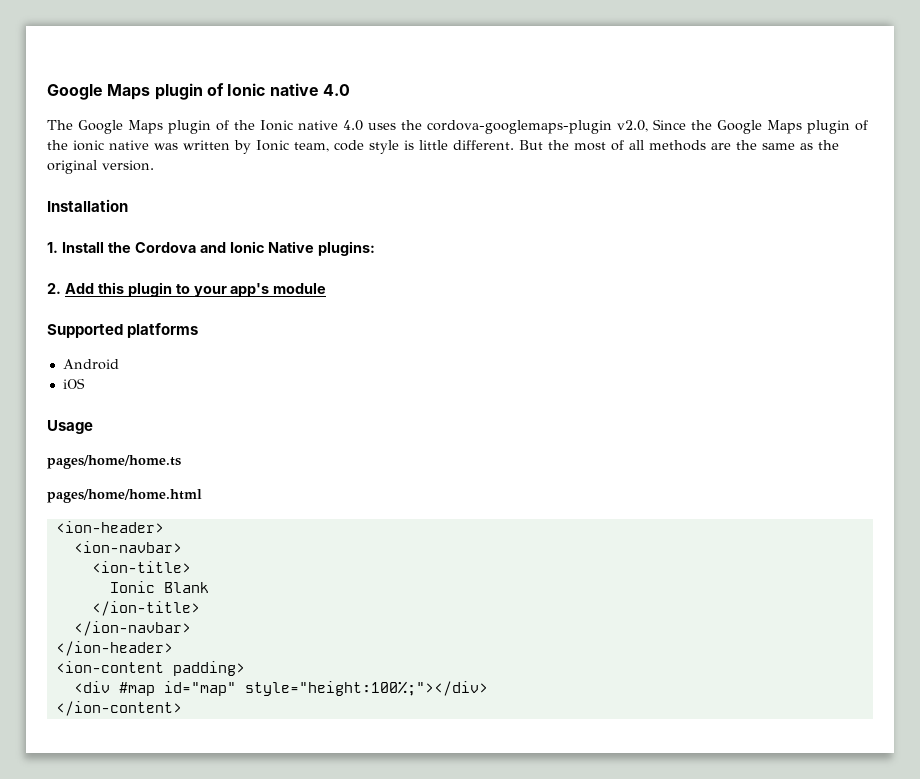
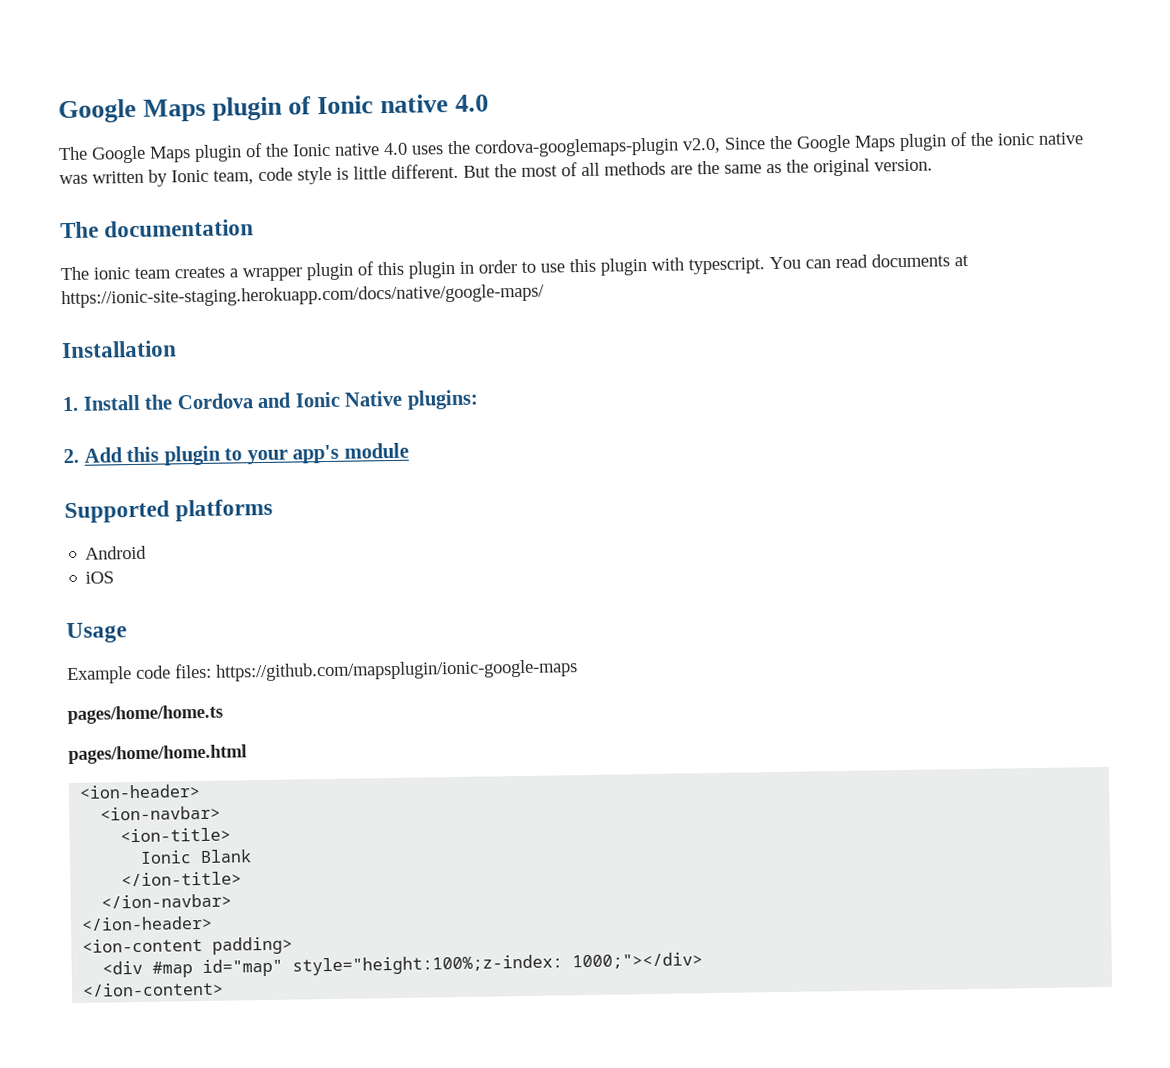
+ The documentation
+ The ionic team creates a wrapper plugin of this plugin in order to use this plugin with typescript. You can read documents at https://ionic-site-staging.herokuapp.com/docs/native/google-maps/
+ Example code files: https://github.com/mapsplugin/ionic-google-maps
- <div #map id="map" style="height:100%;"></div>
+ <div #map id="map" style="height:100%;z-index: 1000;"></div>

